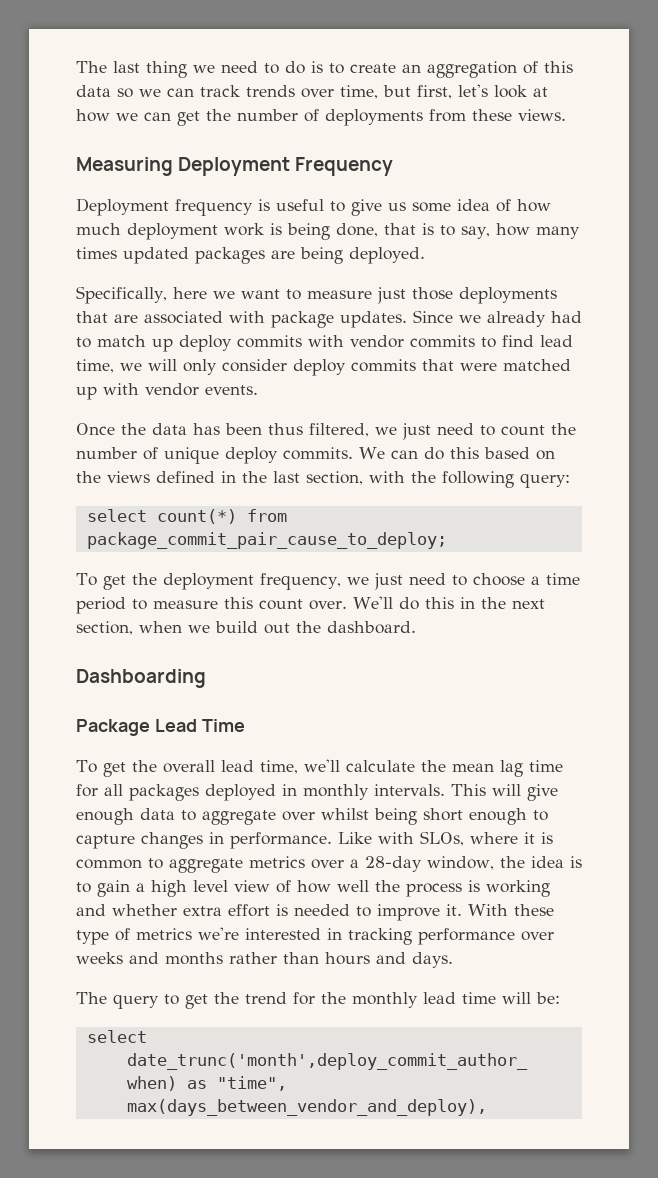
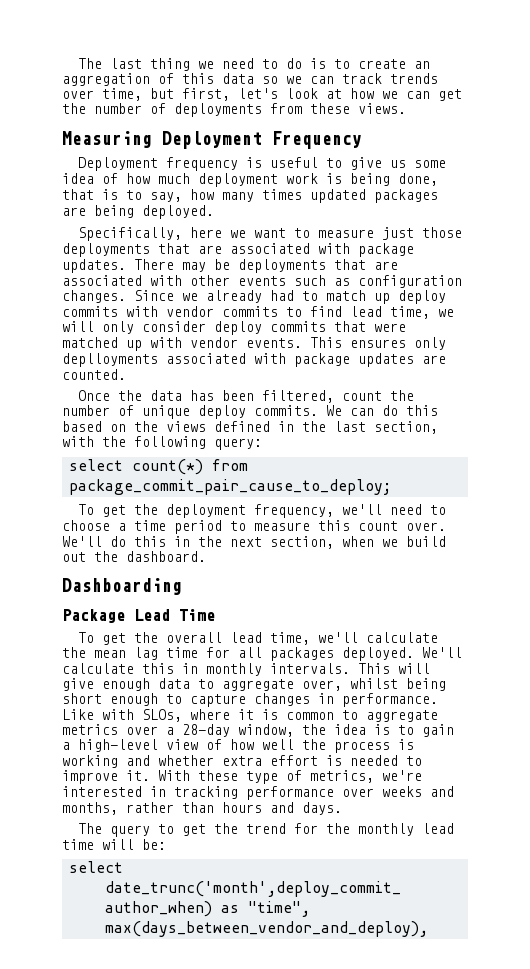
+ There may be deployments that are associated with other events such as configuration changes.
+ This ensures only deplloyments associated with package updates are counted.
- Once the data has been thus filtered, we just need to count the number of unique deploy commits.
+ Once the data has been filtered, count the number of unique deploy commits.
- To get the deployment frequency, we just need to choose a time period to measure this count over.
+ To get the deployment frequency, we'll need to choose a time period to measure this count over.
- To get the overall lead time, we'll calculate the mean lag time for all packages deployed in monthly intervals.
+ To get the overall lead time, we'll calculate the mean lag time for all packages deployed. We'll calculate this in monthly intervals.
- This will give enough data to aggregate over whilst being short enough to capture changes in performance.
+ This will give enough data to aggregate over, whilst being short enough to capture changes in performance.
- Like with SLOs, where it is common to aggregate metrics over a 28-day window, the idea is to gain a high level view of how well the process is working and whether extra effort is needed to improve it.
+ Like with SLOs, where it is common to aggregate metrics over a 28-day window, the idea is to gain a high-level view of how well the process is working and whether extra effort is needed to improve it.
- With these type of metrics we're interested in tracking performance over weeks and months rather than hours and days.
+ With these type of metrics, we're interested in tracking performance over weeks and months, rather than hours and days.

